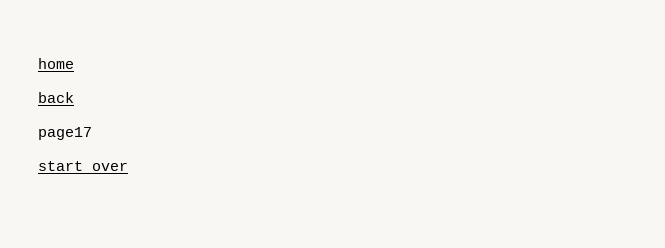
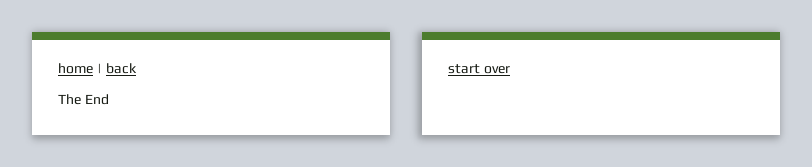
- home
- back
+ home | back
- page17
+ The End

